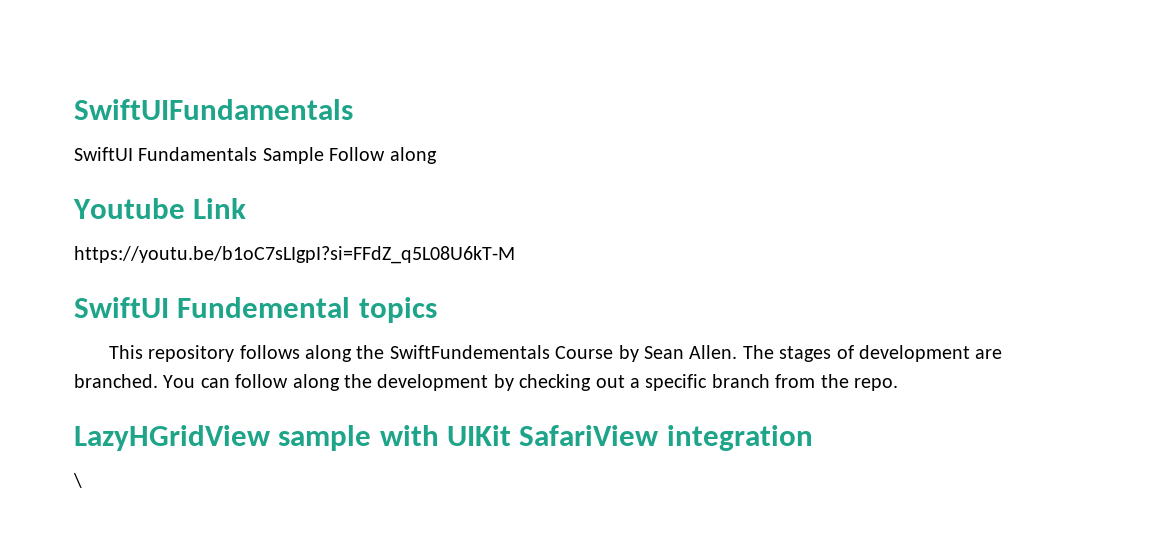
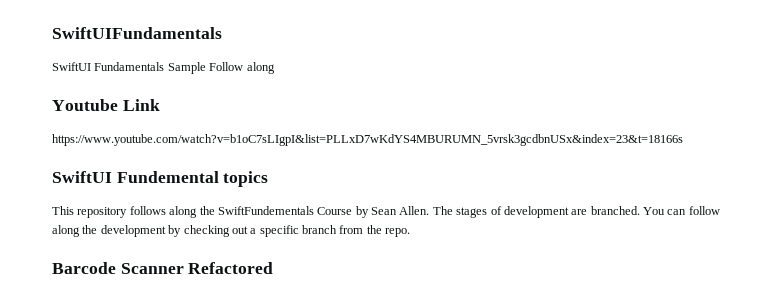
- https://youtu.be/b1oC7sLIgpI?si=FFdZ_q5L08U6kT-M
+ https://www.youtube.com/watch?v=b1oC7sLIgpI&list=PLLxD7wKdYS4MBURUMN_5vrsk3gcdbnUSx&index=23&t=18166s
- LazyHGridView sample with UIKit SafariView integration
- \
+ Barcode Scanner Refactored

